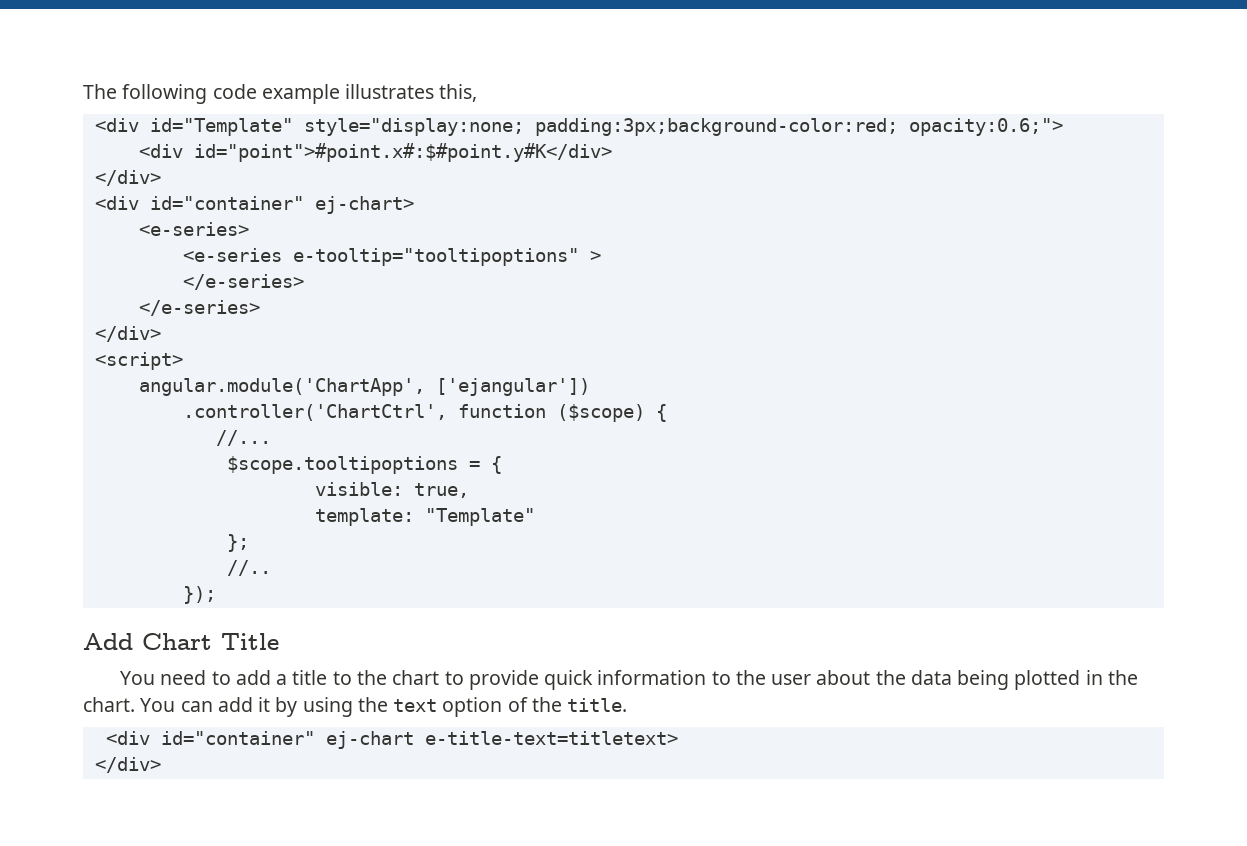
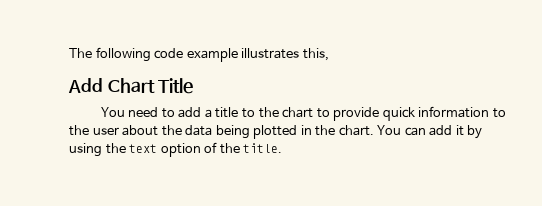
- <div id="Template" style="display:none; padding:3px;background-color:red; opacity:0.6;">
- <div id="point">#point.x#:$#point.y#K</div>
- </div>
- <div id="container" ej-chart>
- <e-series>
- <e-series e-tooltip="tooltipoptions" >
- </e-series>
- </e-series>
- </div>
- <script>
- angular.module('ChartApp', ['ejangular'])
- .controller('ChartCtrl', function ($scope) {
- //...
- $scope.tooltipoptions = {
- visible: true,
- template: "Template"
- };
- //..
- });
- <div id="container" ej-chart e-title-text=titletext>
- </div>

